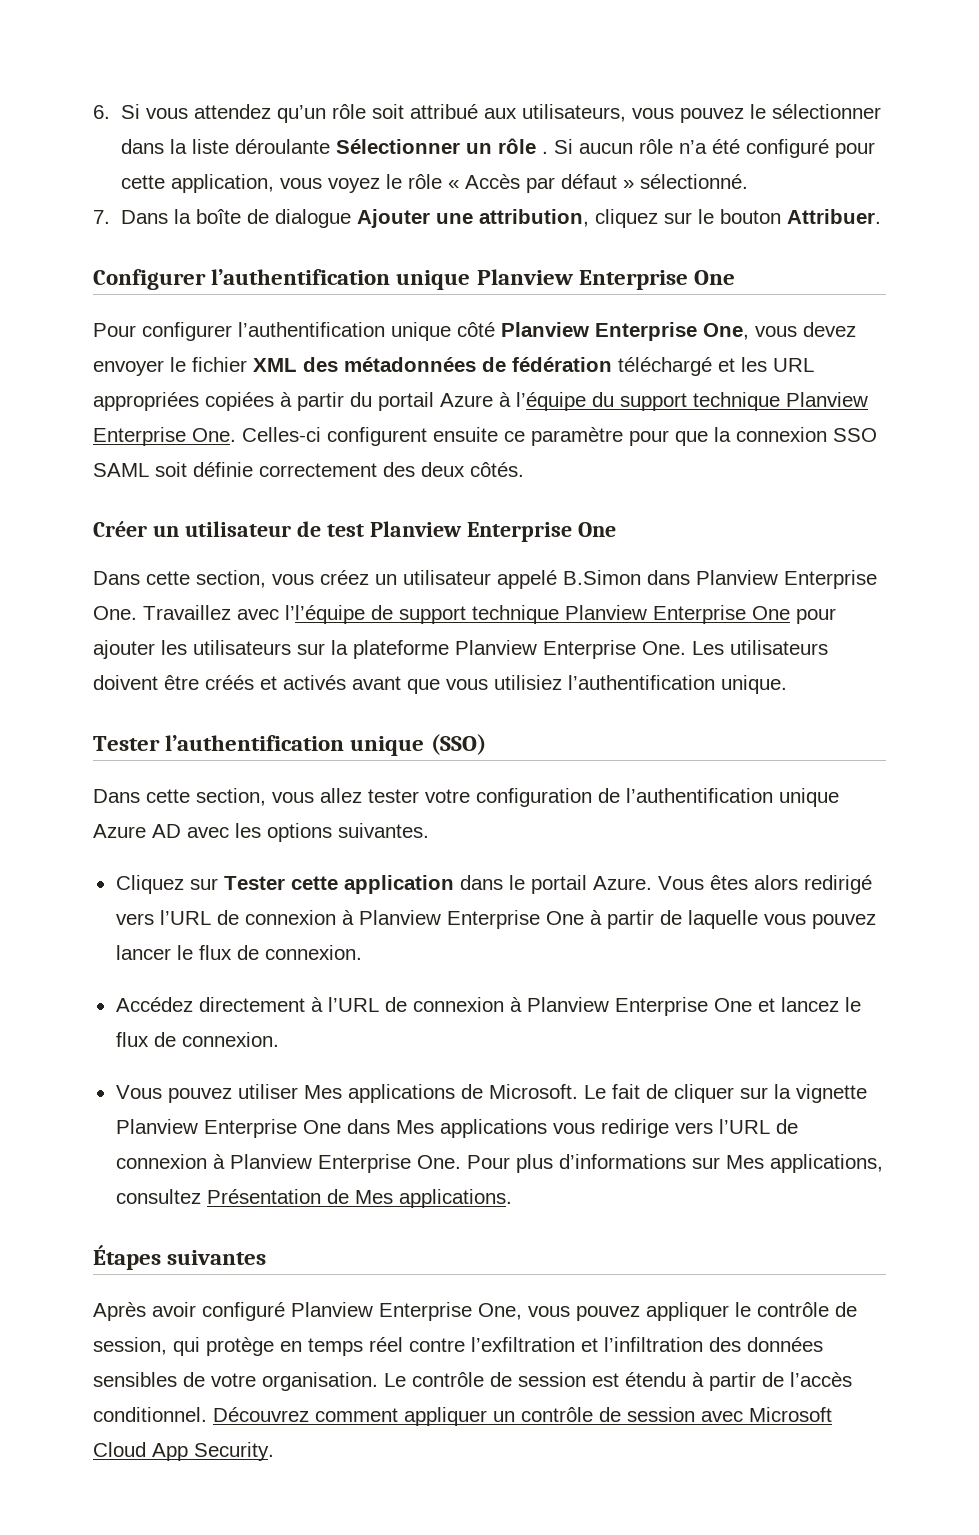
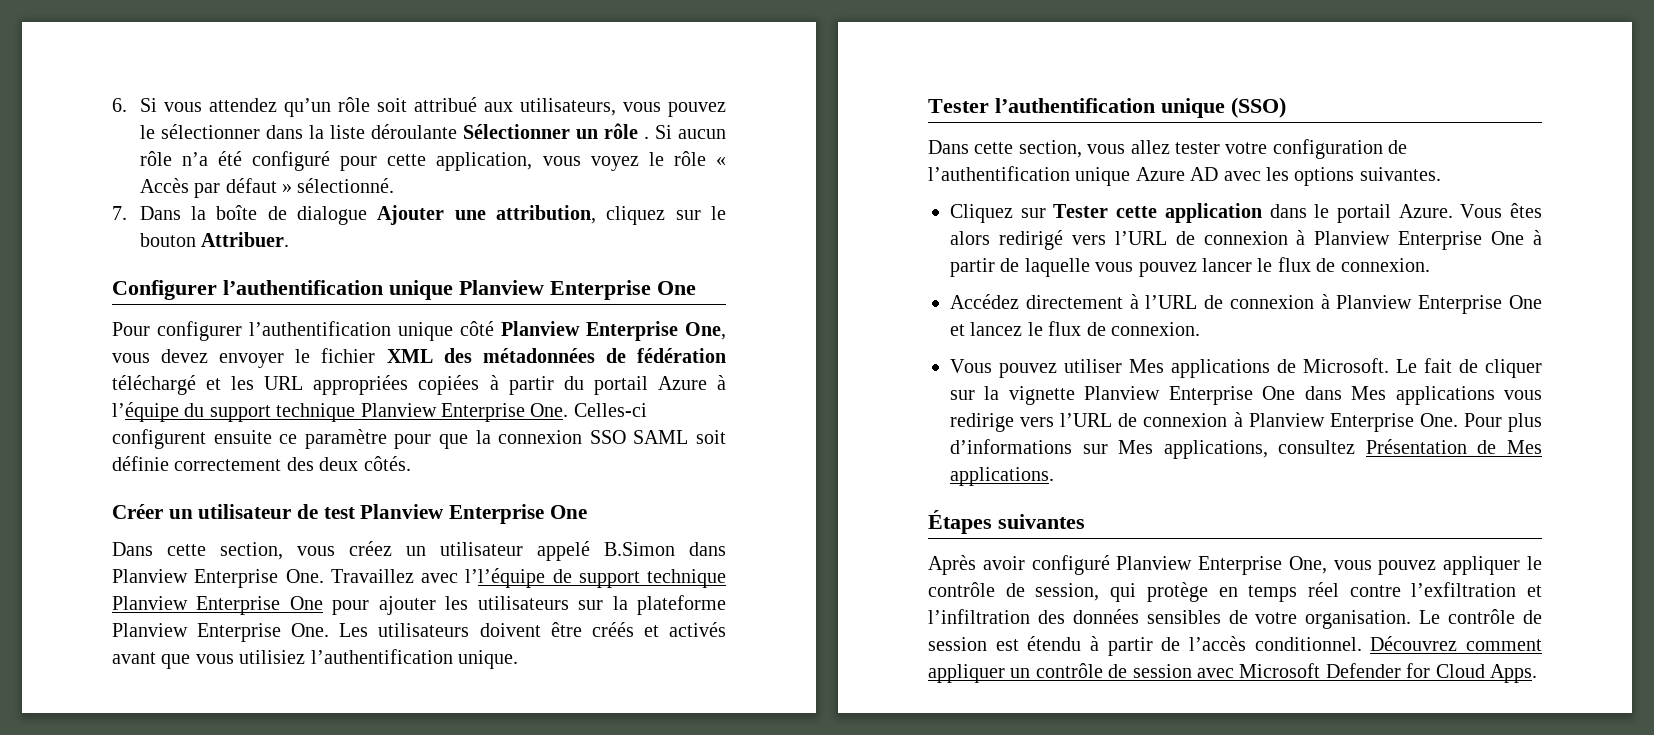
- Découvrez comment appliquer un contrôle de session avec Microsoft Cloud App Security.
+ Découvrez comment appliquer un contrôle de session avec Microsoft Defender for Cloud Apps.

